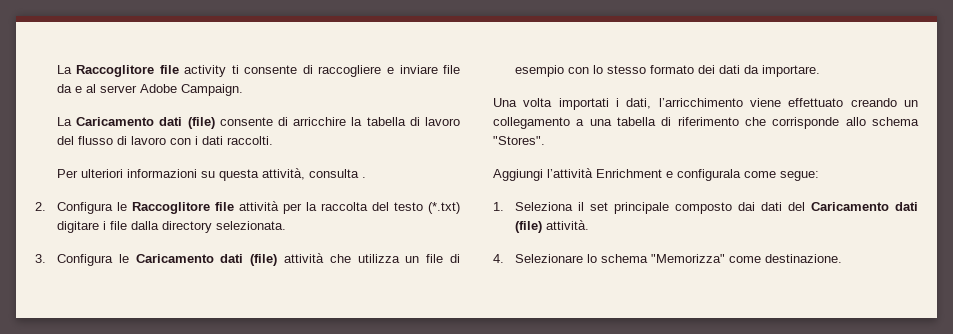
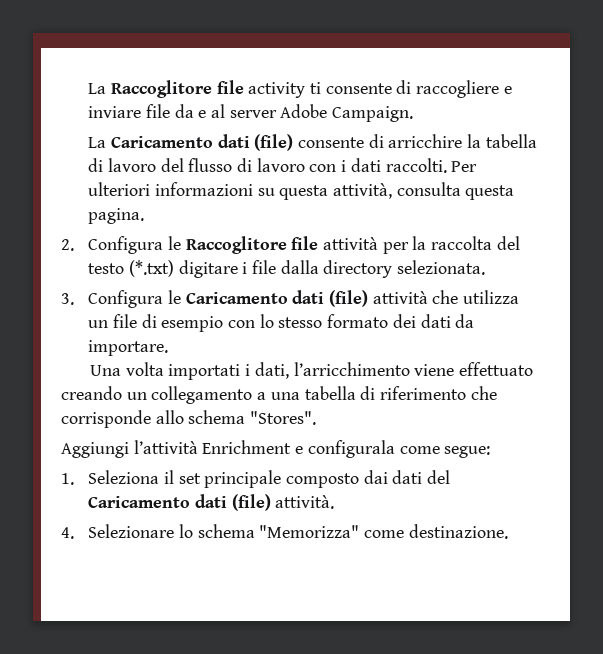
- La Caricamento dati (file) consente di arricchire la tabella di lavoro del flusso di lavoro con i dati raccolti.
- Per ulteriori informazioni su questa attività, consulta .
+ La Caricamento dati (file) consente di arricchire la tabella di lavoro del flusso di lavoro con i dati raccolti. Per ulteriori informazioni su questa attività, consulta questa pagina.

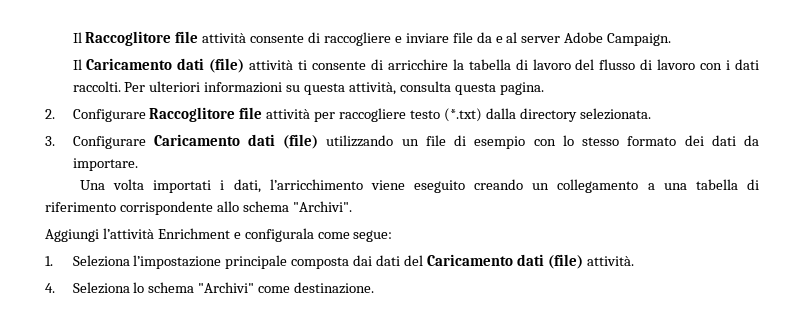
- La Raccoglitore file activity ti consente di raccogliere e inviare file da e al server Adobe Campaign.
+ Il Raccoglitore file attività consente di raccogliere e inviare file da e al server Adobe Campaign.
- La Caricamento dati (file) consente di arricchire la tabella di lavoro del flusso di lavoro con i dati raccolti.
+ Il Caricamento dati (file) attività ti consente di arricchire la tabella di lavoro del flusso di lavoro con i dati raccolti.
- 2. Configura le Raccoglitore file attività per la raccolta del testo (*.txt) digitare i file dalla directory selezionata.
+ 2. Configurare Raccoglitore file attività per raccogliere testo (*.txt) dalla directory selezionata.
- 3. Configura le Caricamento dati (file) attività che utilizza un file di esempio con lo stesso formato dei dati da importare.
+ 3. Configurare Caricamento dati (file) utilizzando un file di esempio con lo stesso formato dei dati da importare.
- Una volta importati i dati, l’arricchimento viene effettuato creando un collegamento a una tabella di riferimento che corrisponde allo schema "Stores".
+ Una volta importati i dati, l’arricchimento viene eseguito creando un collegamento a una tabella di riferimento corrispondente allo schema "Archivi".
- 1. Seleziona il set principale composto dai dati del Caricamento dati (file) attività.
+ 1. Seleziona l’impostazione principale composta dai dati del Caricamento dati (file) attività.
- 4. Selezionare lo schema "Memorizza" come destinazione.
+ 4. Seleziona lo schema "Archivi" come destinazione.

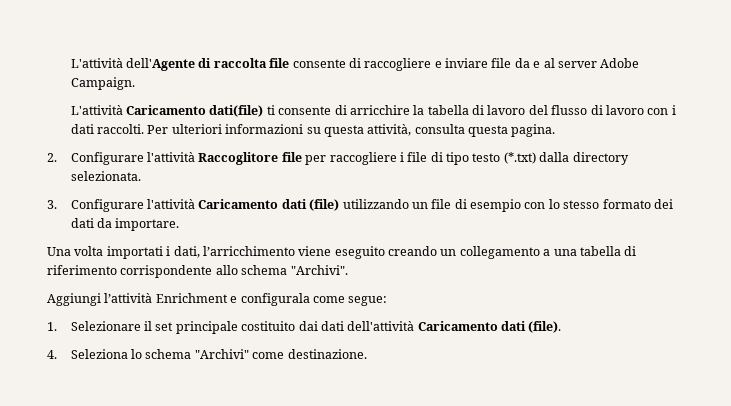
- Il Raccoglitore file attività consente di raccogliere e inviare file da e al server Adobe Campaign.
+ L'attività dell'Agente di raccolta file consente di raccogliere e inviare file da e al server Adobe Campaign.
- Il Caricamento dati (file) attività ti consente di arricchire la tabella di lavoro del flusso di lavoro con i dati raccolti.
+ L'attività Caricamento dati(file) ti consente di arricchire la tabella di lavoro del flusso di lavoro con i dati raccolti.
- 2. Configurare Raccoglitore file attività per raccogliere testo (*.txt) dalla directory selezionata.
+ 2. Configurare l'attività Raccoglitore file per raccogliere i file di tipo testo (*.txt) dalla directory selezionata.
- 3. Configurare Caricamento dati (file) utilizzando un file di esempio con lo stesso formato dei dati da importare.
+ 3. Configurare l'attività Caricamento dati (file) utilizzando un file di esempio con lo stesso formato dei dati da importare.
- 1. Seleziona l’impostazione principale composta dai dati del Caricamento dati (file) attività.
+ 1. Selezionare il set principale costituito dai dati dell'attività Caricamento dati (file).

